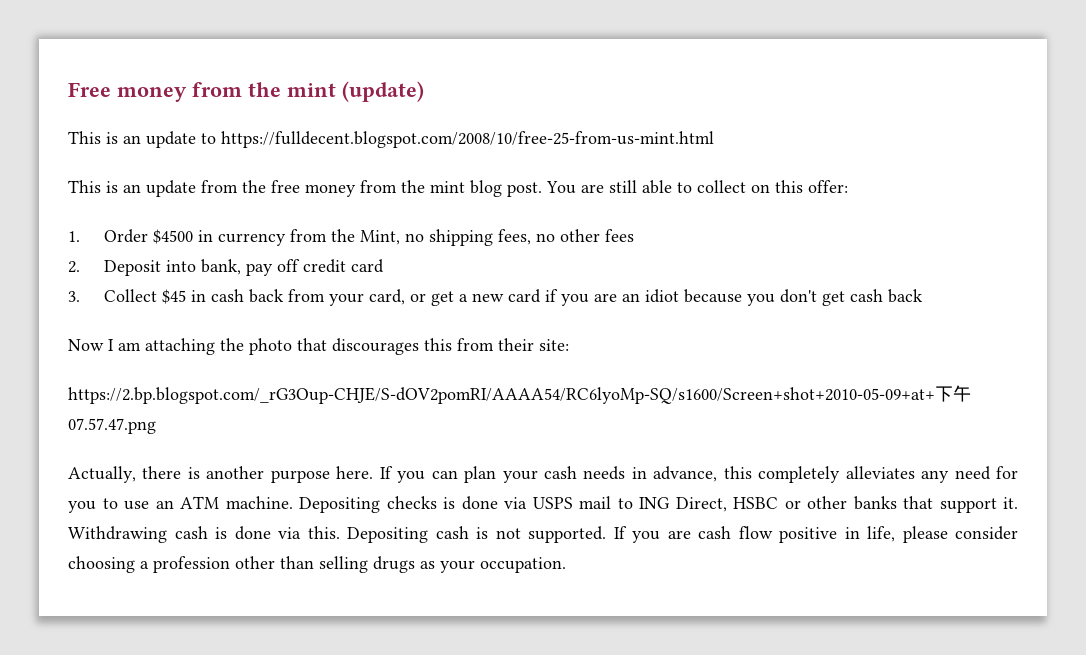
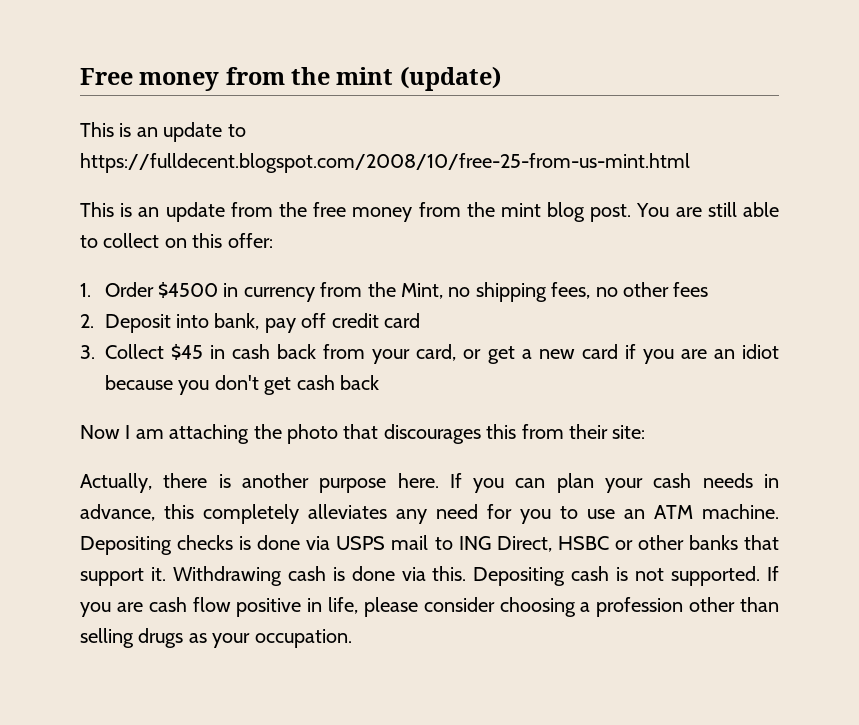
- https://2.bp.blogspot.com/_rG3Oup-CHJE/S-dOV2pomRI/AAAA54/RC6lyoMp-SQ/s1600/Screen+shot+2010-05-09+at+下午07.57.47.png

